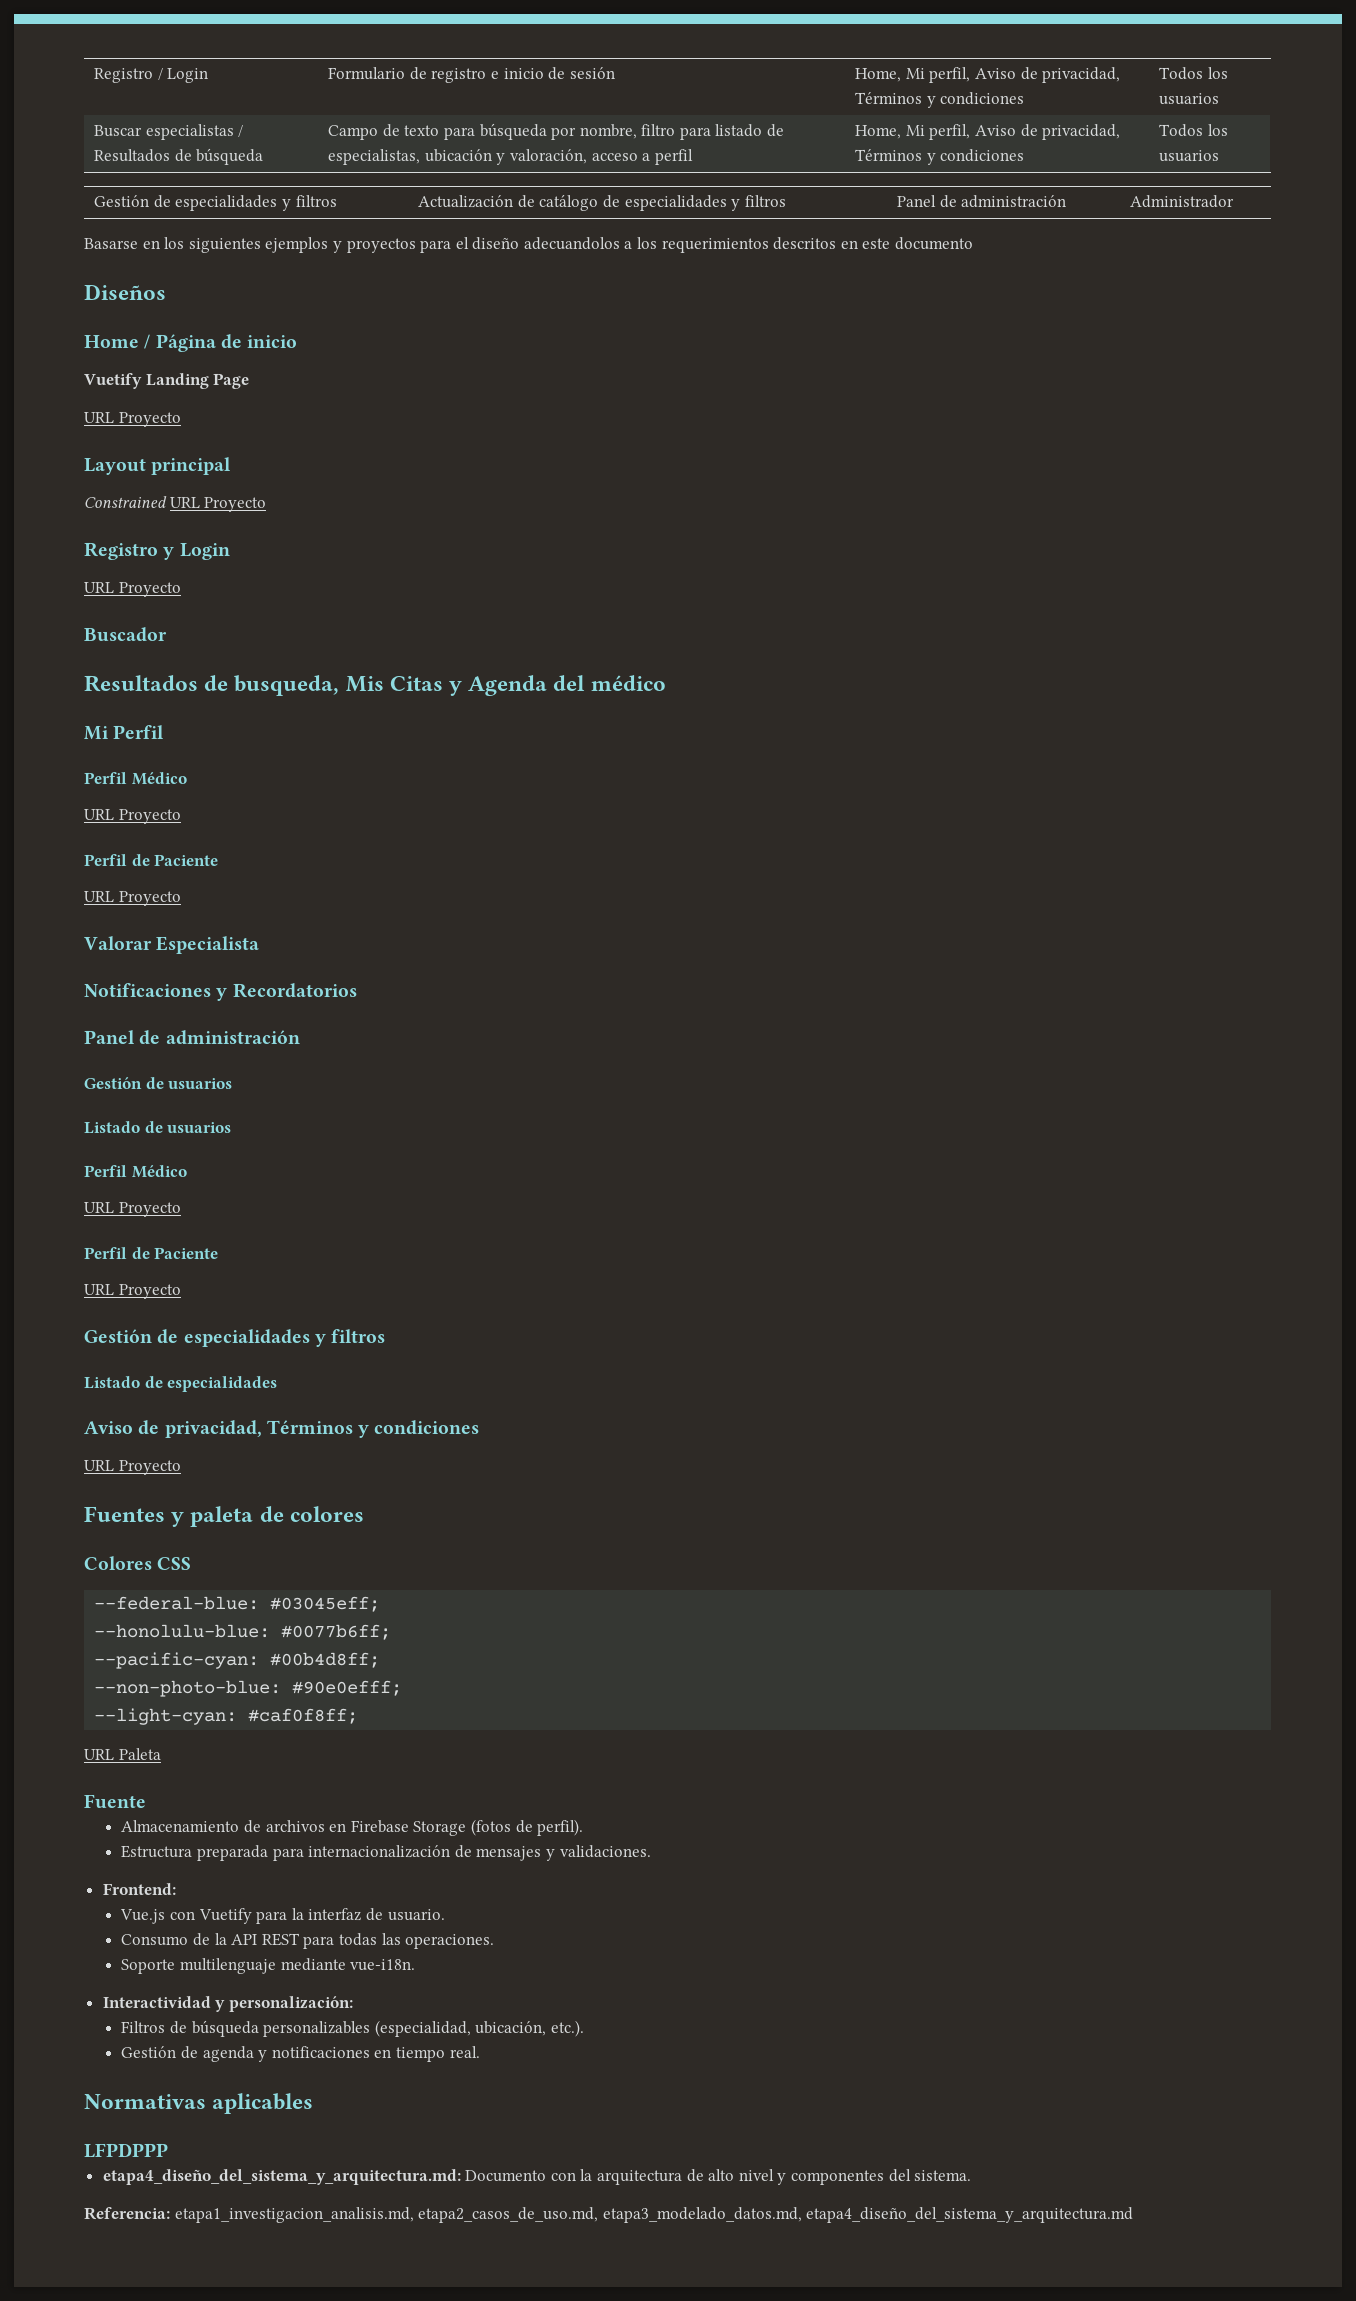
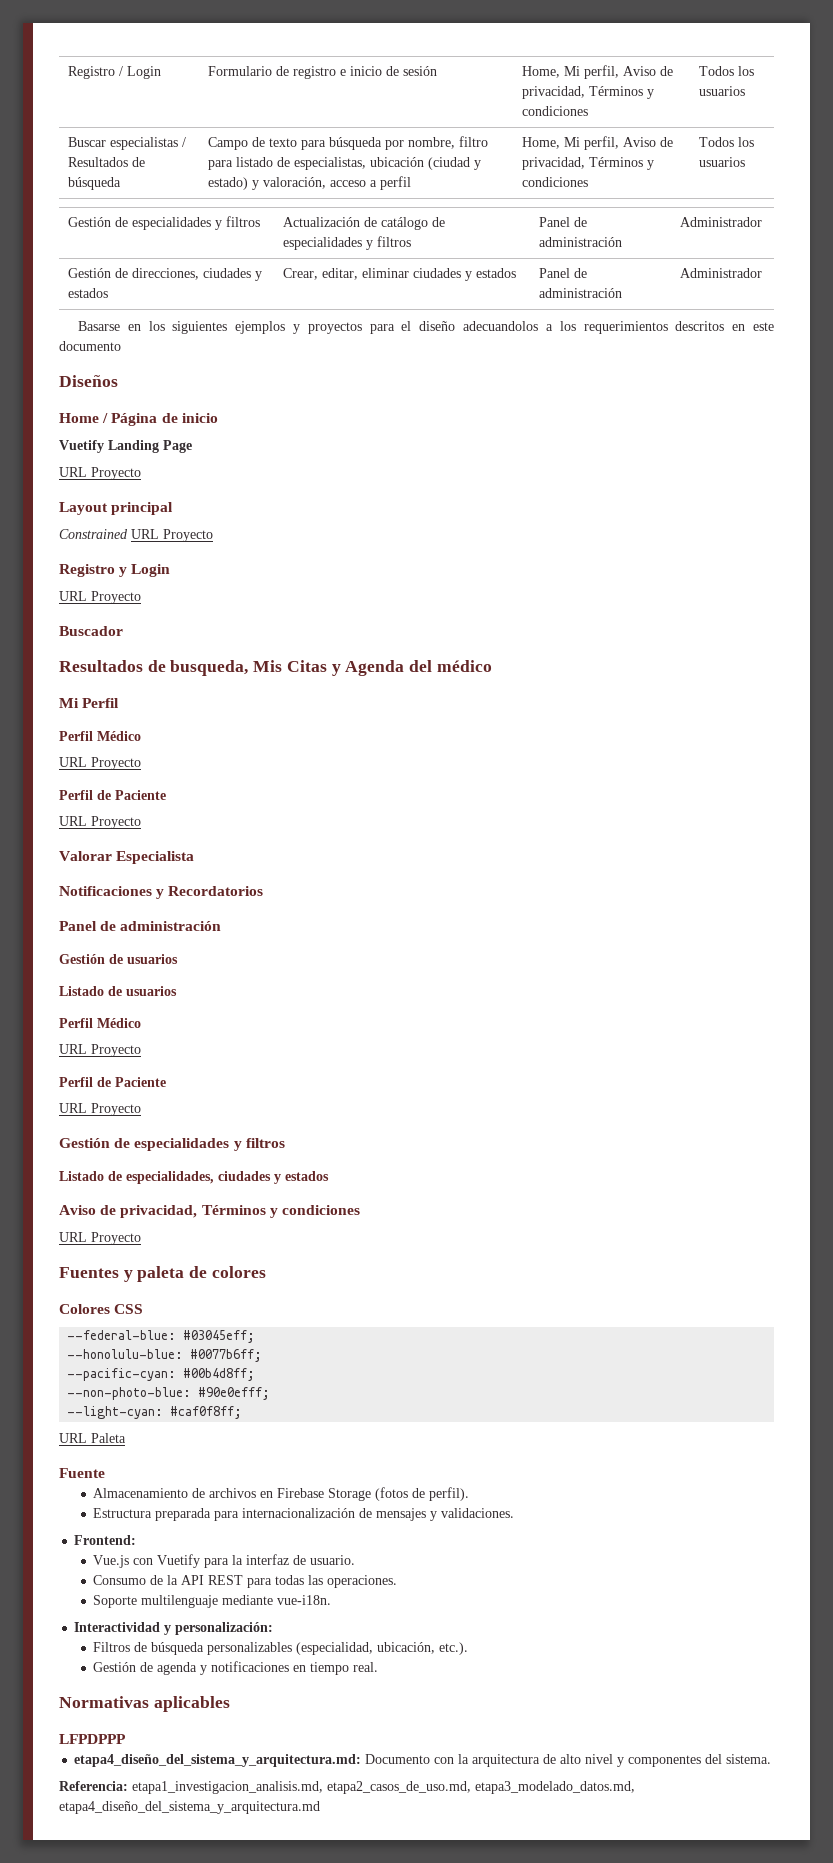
- Buscar especialistas / Resultados de búsqueda | Campo de texto para búsqueda por nombre, filtro para listado de especialistas, ubicación y valoración, acceso a perfil | Home, Mi perfil, Aviso de privacidad, Términos y condiciones | Todos los usuarios
+ Buscar especialistas / Resultados de búsqueda | Campo de texto para búsqueda por nombre, filtro para listado de especialistas, ubicación (ciudad y estado) y valoración, acceso a perfil | Home, Mi perfil, Aviso de privacidad, Términos y condiciones | Todos los usuarios
+ Gestión de direcciones, ciudades y estados | Crear, editar, eliminar ciudades y estados | Panel de administración | Administrador
- Listado de especialidades
+ Listado de especialidades, ciudades y estados

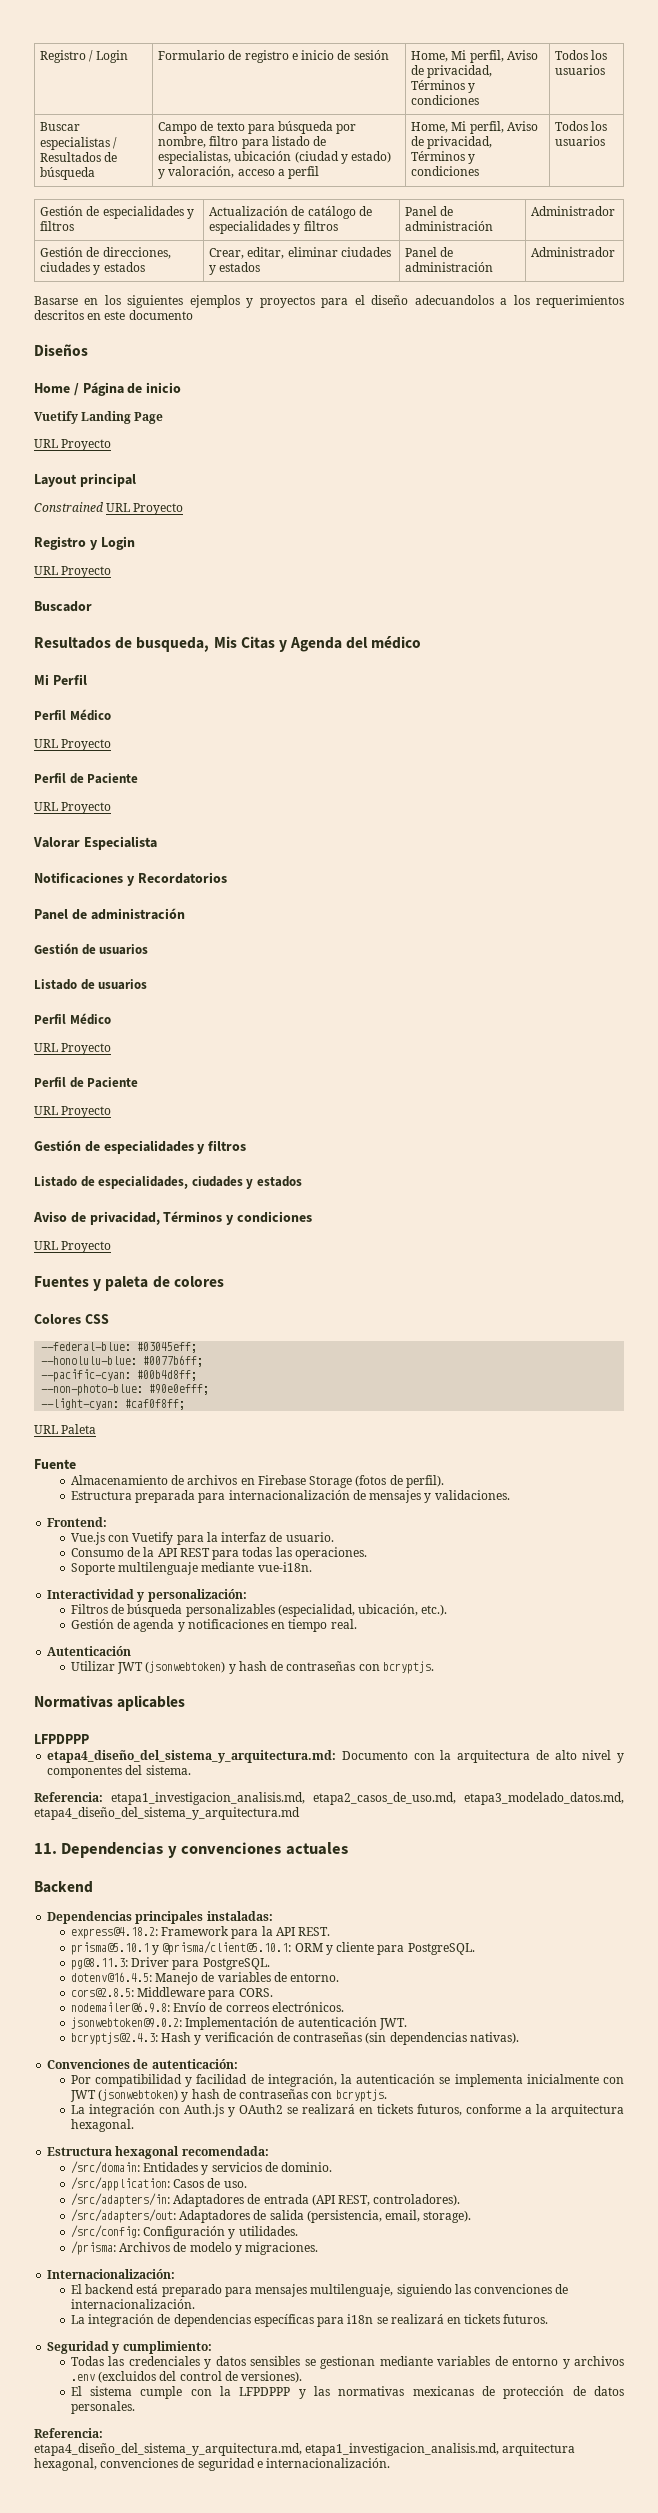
+ Autenticación
+ Utilizar JWT (jsonwebtoken) y hash de contraseñas con bcryptjs.
+ 11. Dependencias y convenciones actuales
+ Backend
+ Dependencias principales instaladas:
+ express@4.18.2: Framework para la API REST.
+ prisma@5.10.1 y @prisma/client@5.10.1: ORM y cliente para PostgreSQL.
+ pg@8.11.3: Driver para PostgreSQL.
+ dotenv@16.4.5: Manejo de variables de entorno.
+ cors@2.8.5: Middleware para CORS.
+ nodemailer@6.9.8: Envío de correos electrónicos.
+ jsonwebtoken@9.0.2: Implementación de autenticación JWT.
+ bcryptjs@2.4.3: Hash y verificación de contraseñas (sin dependencias nativas).
+ Convenciones de autenticación:
+ Por compatibilidad y facilidad de integración, la autenticación se implementa inicialmente con JWT (jsonwebtoken) y hash de contraseñas con bcryptjs.
+ La integración con Auth.js y OAuth2 se realizará en tickets futuros, conforme a la arquitectura hexagonal.
+ Estructura hexagonal recomendada:
+ /src/domain: Entidades y servicios de dominio.
+ /src/application: Casos de uso.
+ /src/adapters/in: Adaptadores de entrada (API REST, controladores).
+ /src/adapters/out: Adaptadores de salida (persistencia, email, storage).
+ /src/config: Configuración y utilidades.
+ /prisma: Archivos de modelo y migraciones.
+ Internacionalización:
+ El backend está preparado para mensajes multilenguaje, siguiendo las convenciones de internacionalización.
+ La integración de dependencias específicas para i18n se realizará en tickets futuros.
+ Seguridad y cumplimiento:
+ Todas las credenciales y datos sensibles se gestionan mediante variables de entorno y archivos .env (excluidos del control de versiones).
+ El sistema cumple con la LFPDPPP y las normativas mexicanas de protección de datos personales.
+ Referencia:
+ etapa4_diseño_del_sistema_y_arquitectura.md, etapa1_investigacion_analisis.md, arquitectura hexagonal, convenciones de seguridad e internacionalización.

